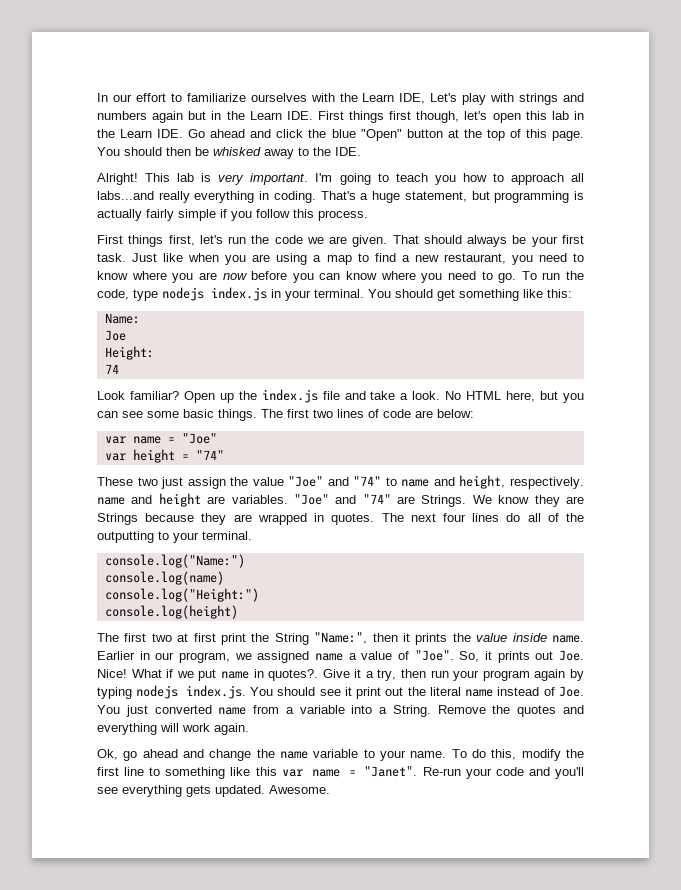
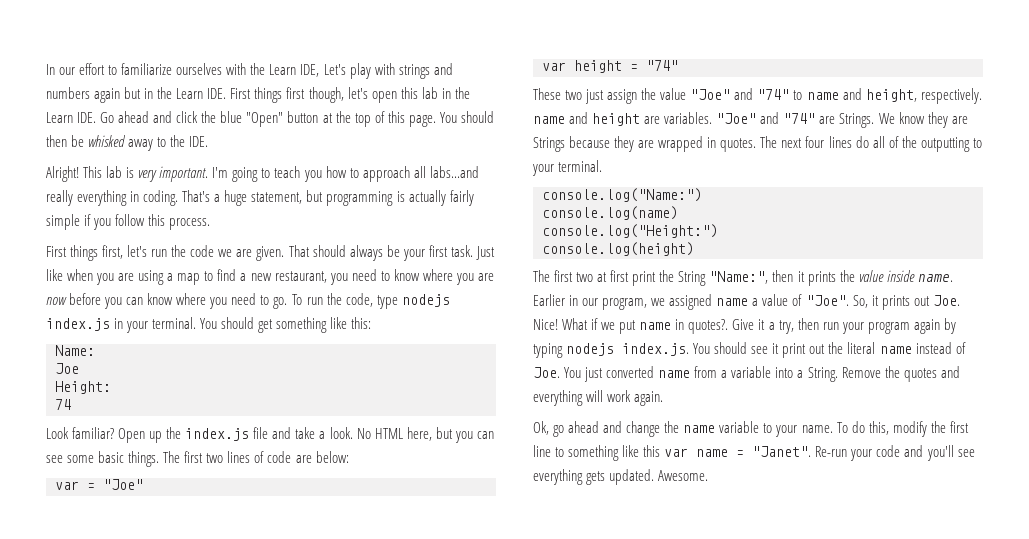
- var name = "Joe"
+ var = "Joe"

